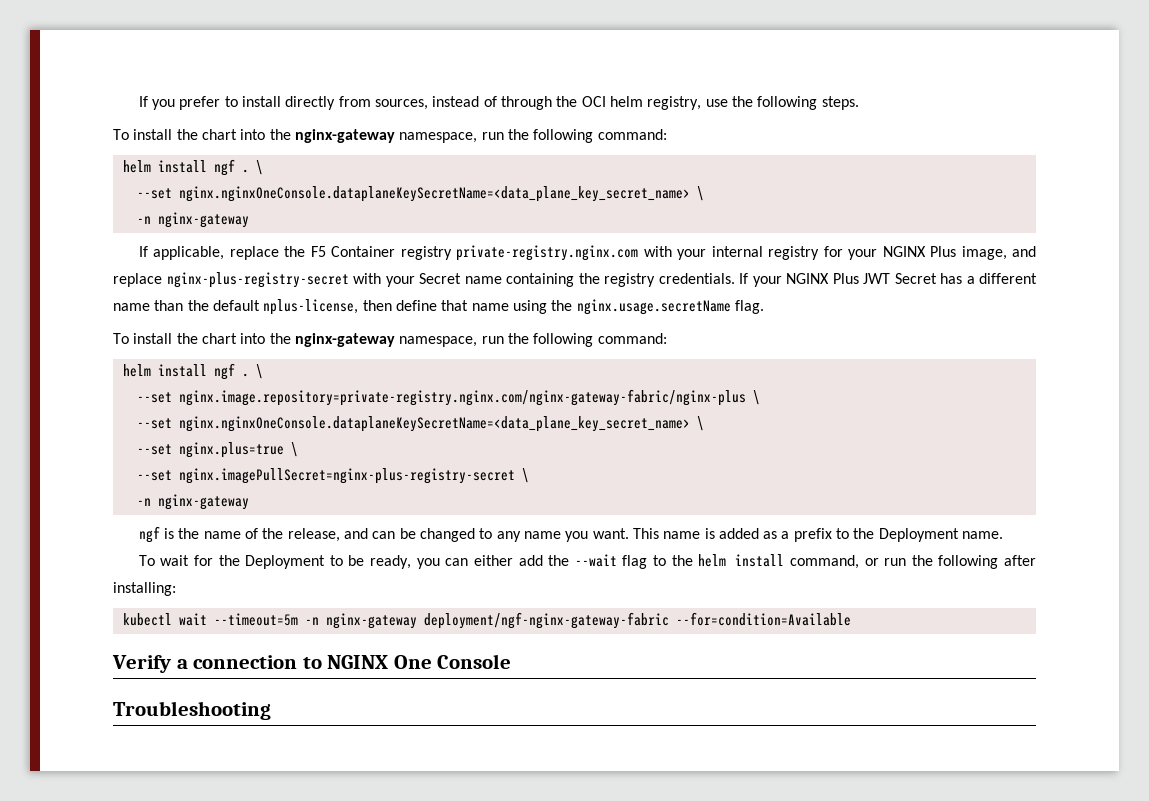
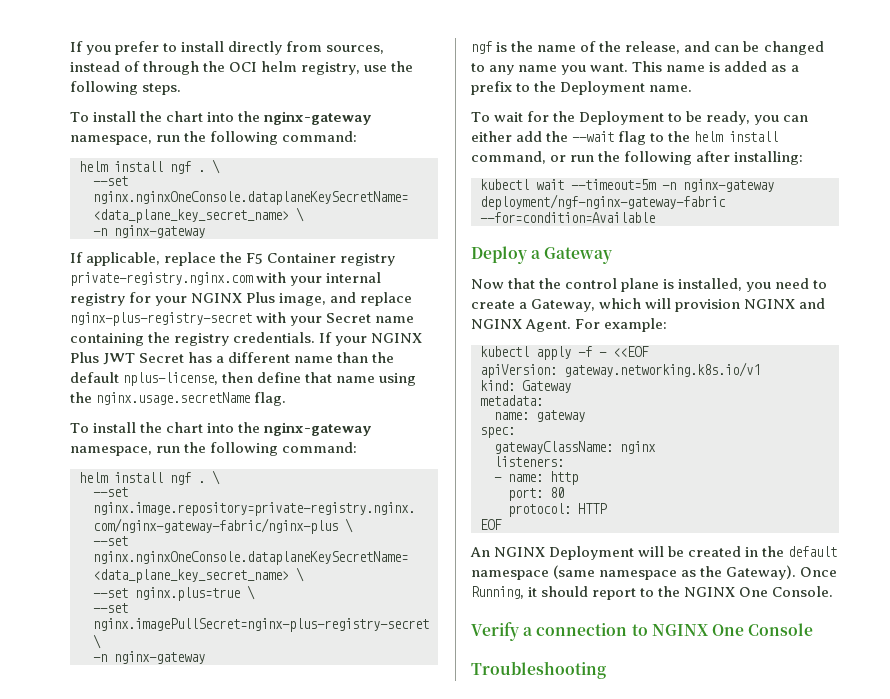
+ Deploy a Gateway
+ Now that the control plane is installed, you need to create a Gateway, which will provision NGINX and NGINX Agent. For example:
+ kubectl apply -f - <<EOF
+ apiVersion: gateway.networking.k8s.io/v1
+ kind: Gateway
+ metadata:
+ name: gateway
+ spec:
+ gatewayClassName: nginx
+ listeners:
+ - name: http
+ port: 80
+ protocol: HTTP
+ EOF
+ An NGINX Deployment will be created in the default namespace (same namespace as the Gateway). Once Running, it should report to the NGINX One Console.

